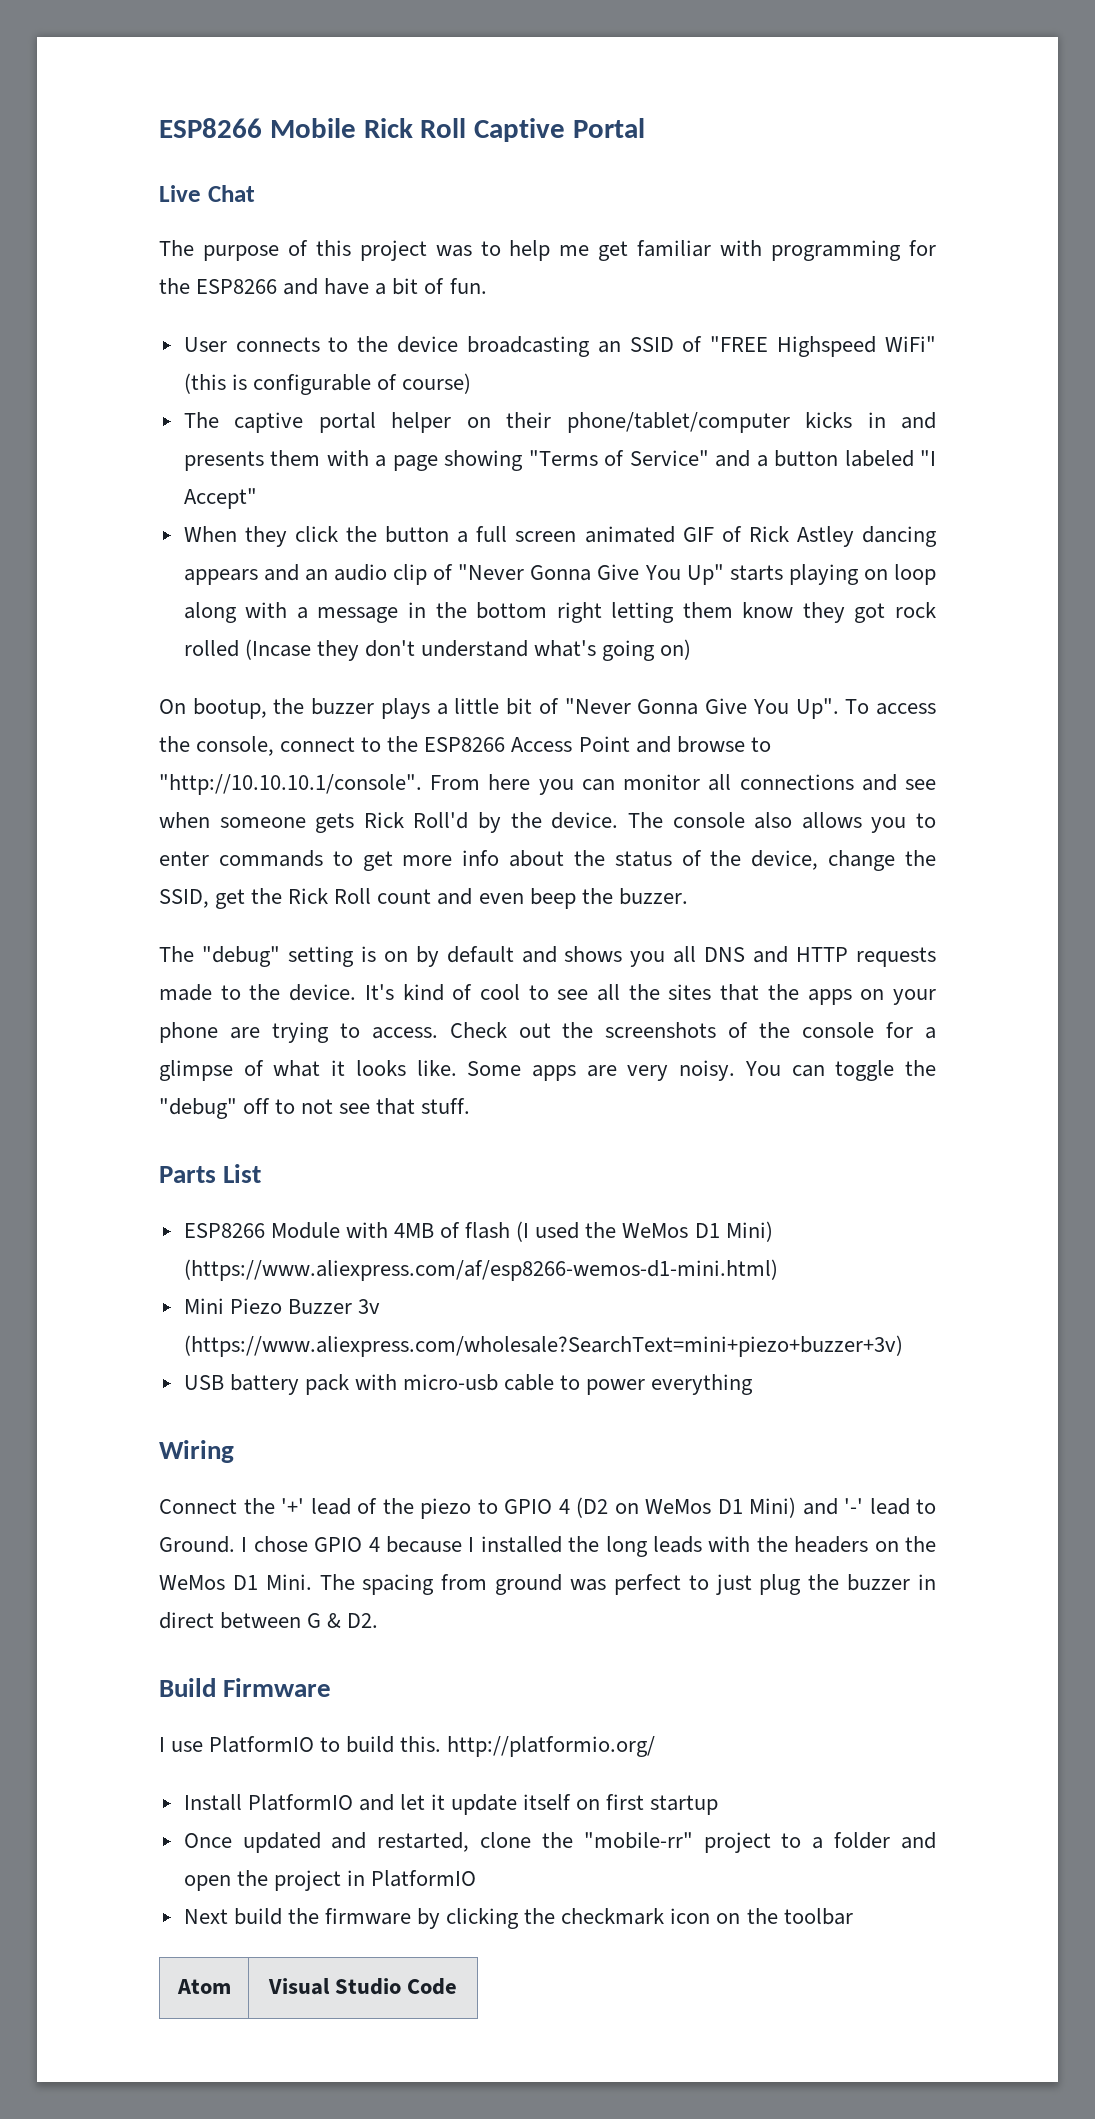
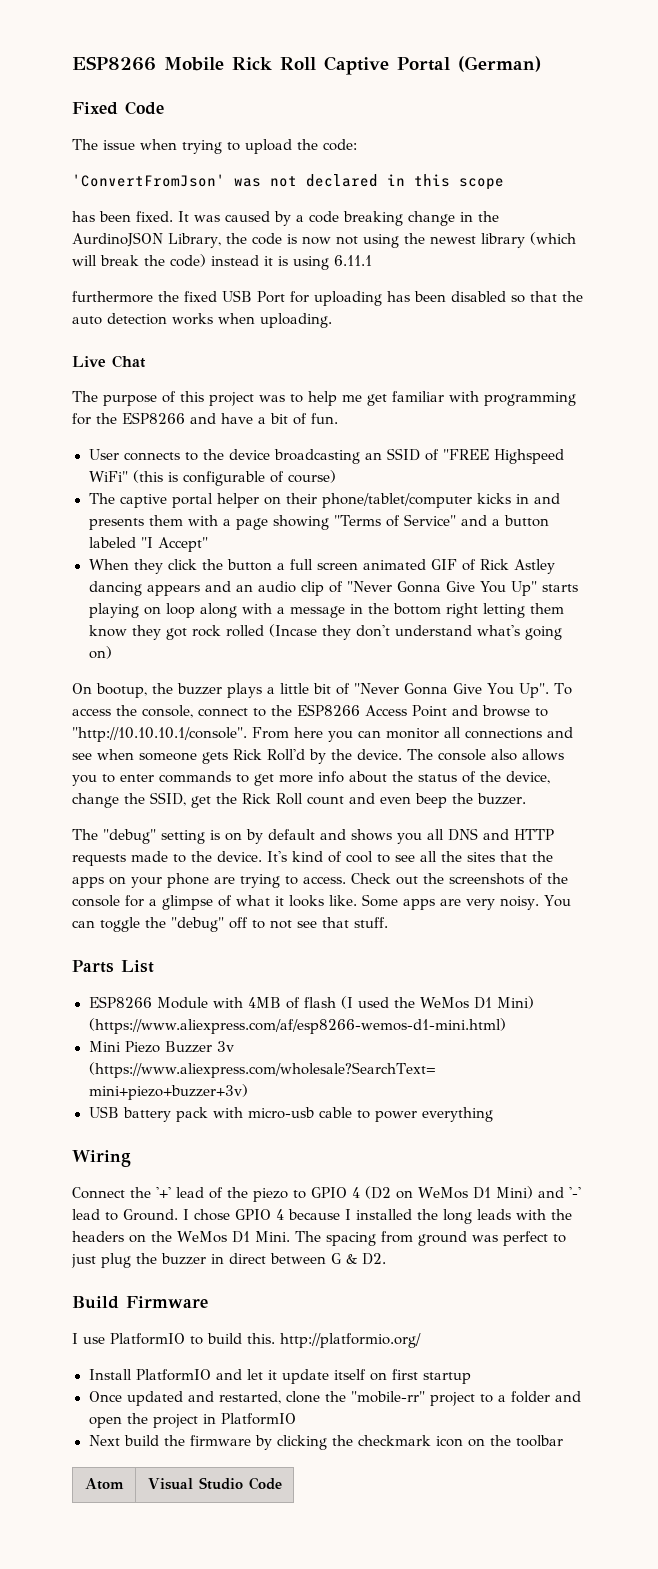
- ESP8266 Mobile Rick Roll Captive Portal
+ ESP8266 Mobile Rick Roll Captive Portal (German)
+ Fixed Code
+ The issue when trying to upload the code:
+ 'ConvertFromJson' was not declared in this scope
+ has been fixed. It was caused by a code breaking change in the AurdinoJSON Library, the code is now not using the newest library (which will break the code) instead it is using 6.11.1
+ furthermore the fixed USB Port for uploading has been disabled so that the auto detection works when uploading.

